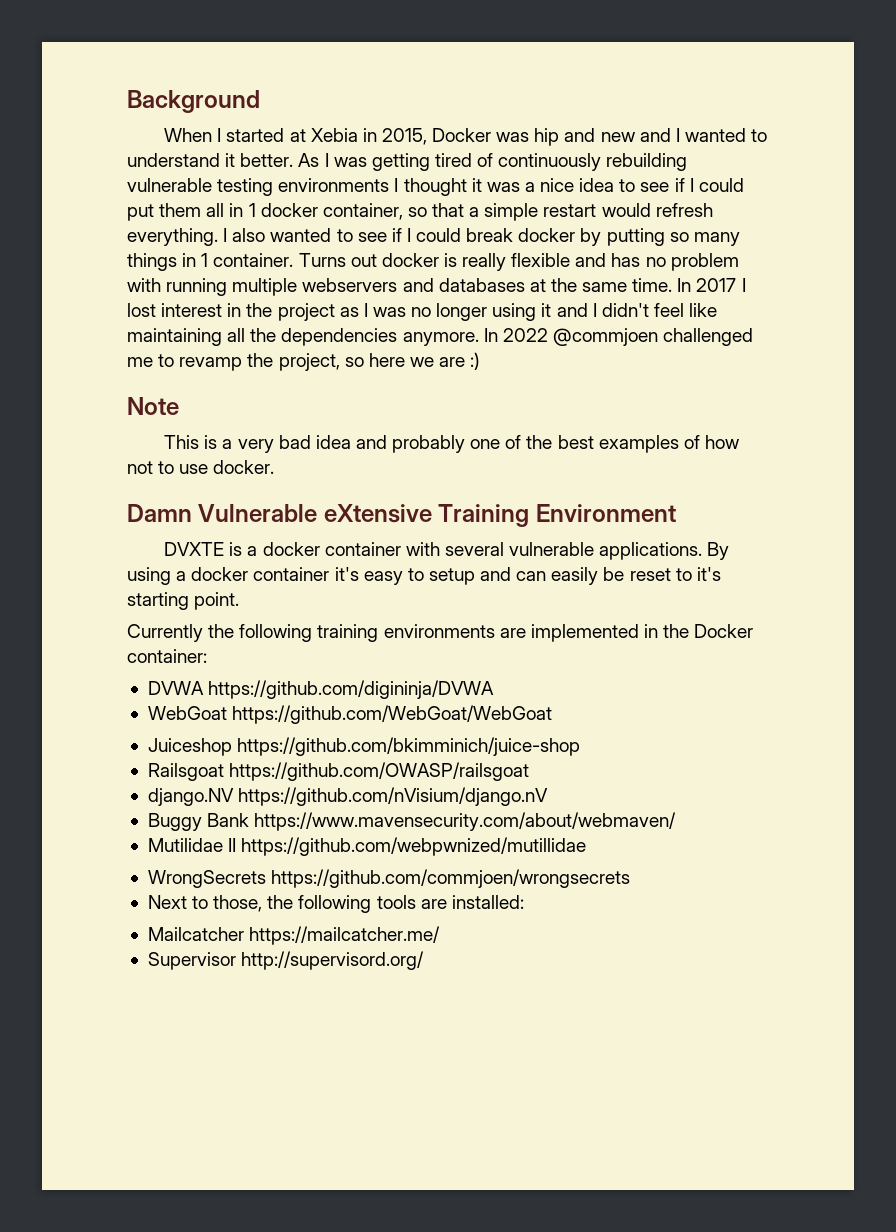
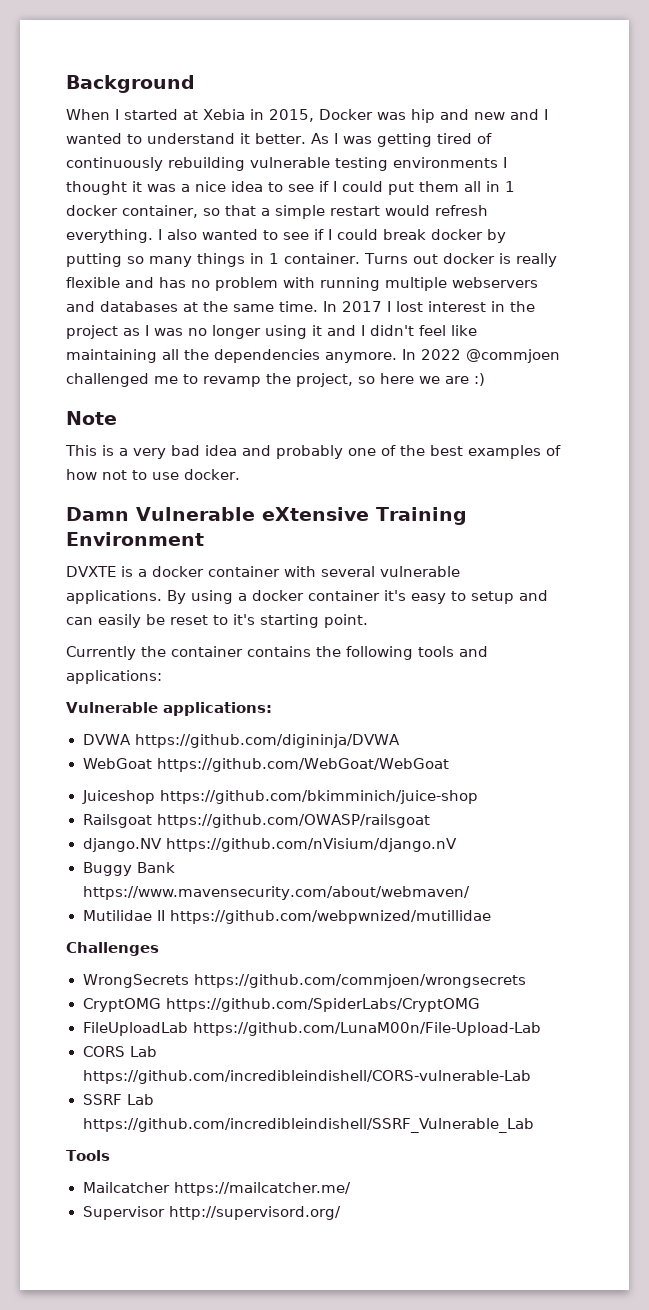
- Currently the following training environments are implemented in the Docker container:
+ Currently the container contains the following tools and applications:
+ Vulnerable applications:
+ Challenges
- Next to those, the following tools are installed:
+ CryptOMG https://github.com/SpiderLabs/CryptOMG
+ FileUploadLab https://github.com/LunaM00n/File-Upload-Lab
+ CORS Lab https://github.com/incredibleindishell/CORS-vulnerable-Lab
+ SSRF Lab https://github.com/incredibleindishell/SSRF_Vulnerable_Lab
+ Tools

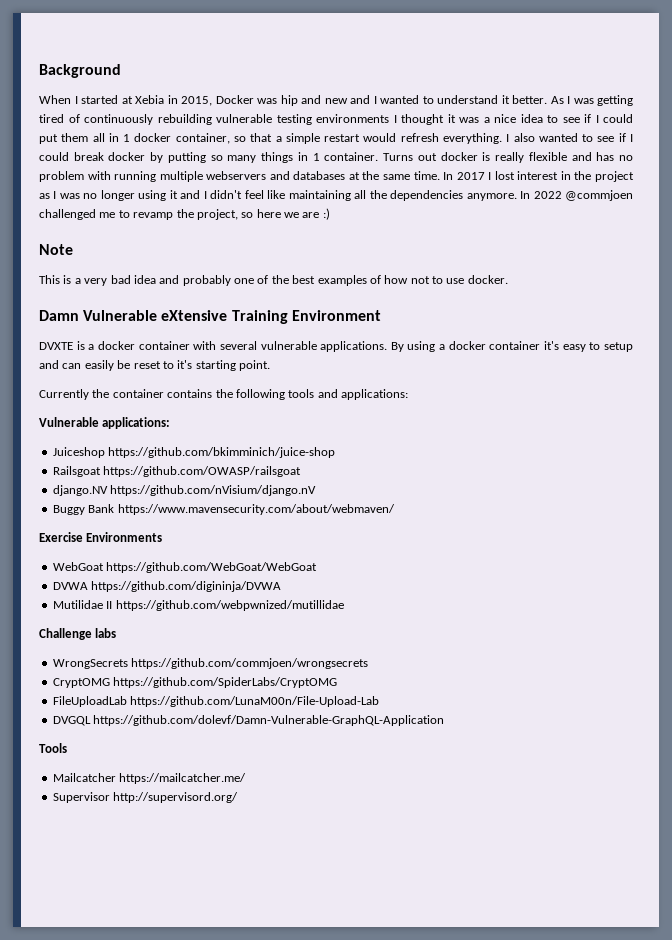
- DVWA https://github.com/digininja/DVWA
- WebGoat https://github.com/WebGoat/WebGoat
+ Exercise Environments
+ WebGoat https://github.com/WebGoat/WebGoat
+ DVWA https://github.com/digininja/DVWA
- Challenges
+ Challenge labs
- CORS Lab https://github.com/incredibleindishell/CORS-vulnerable-Lab
- SSRF Lab https://github.com/incredibleindishell/SSRF_Vulnerable_Lab
+ DVGQL https://github.com/dolevf/Damn-Vulnerable-GraphQL-Application

